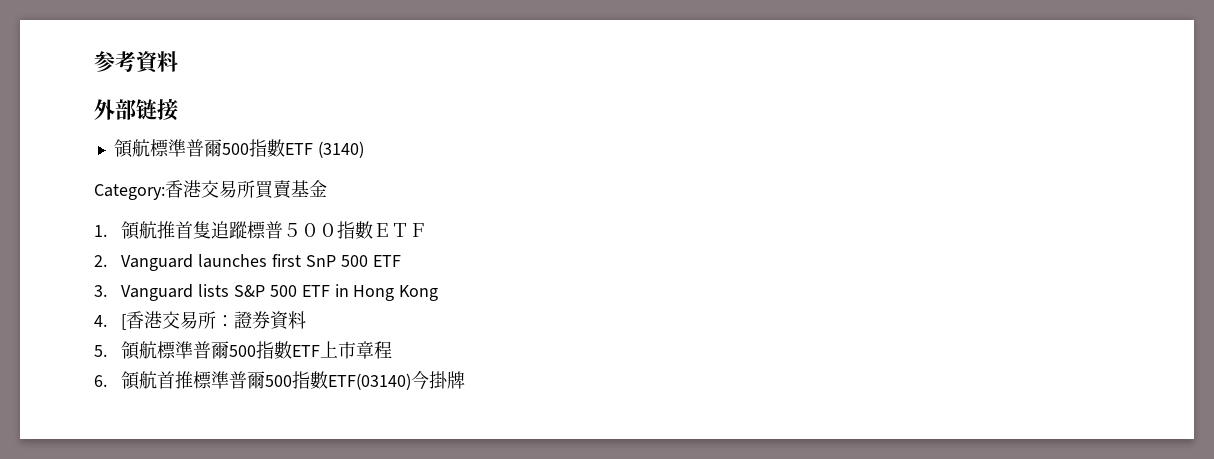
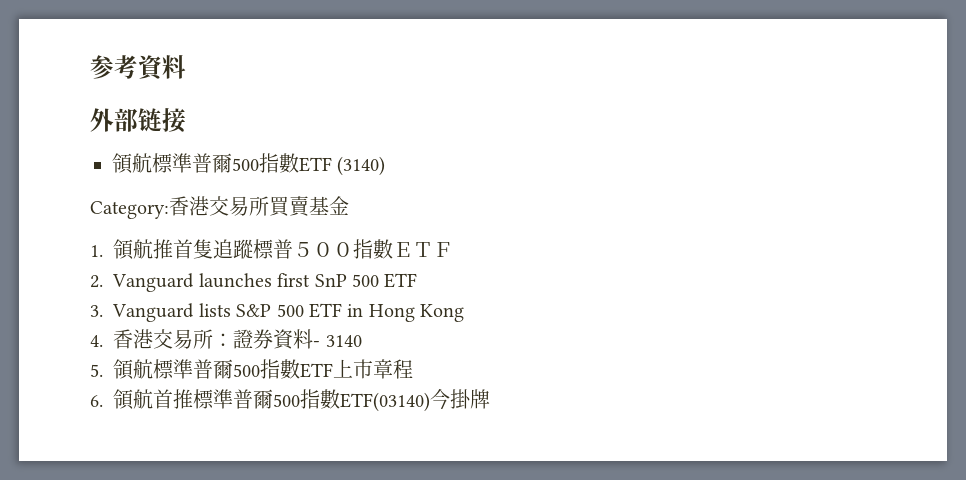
- 4. [香港交易所：證券資料
+ 4.香港交易所：證券資料- 3140

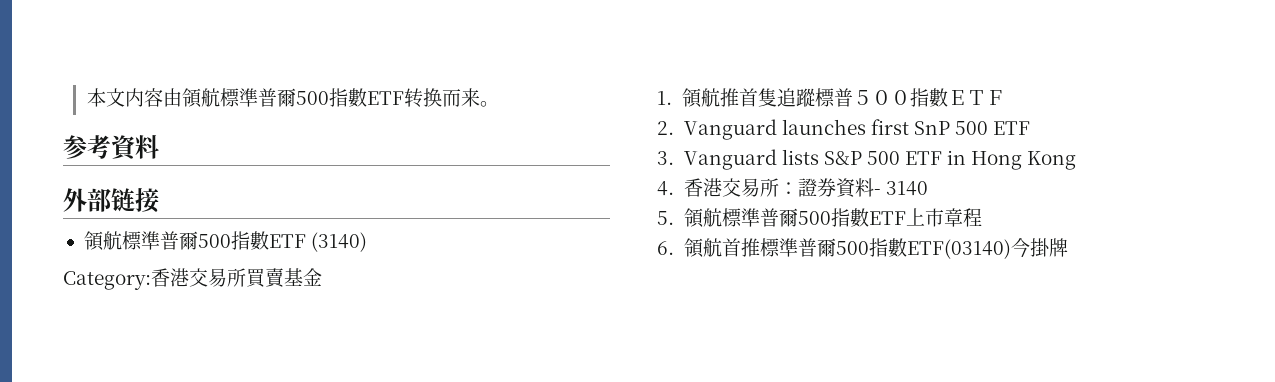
+ 本文内容由領航標準普爾500指數ETF转换而来。

